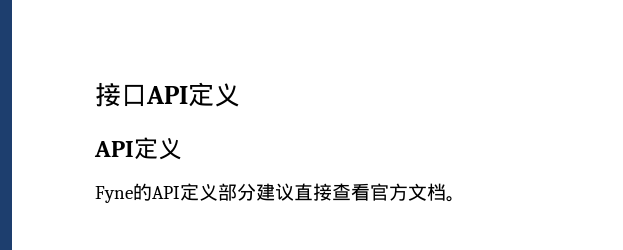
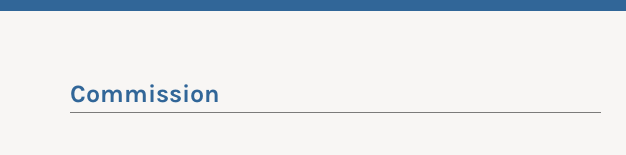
- 接口API定义
- API定义
- Fyne的API定义部分建议直接查看官方文档。
+ Commission

